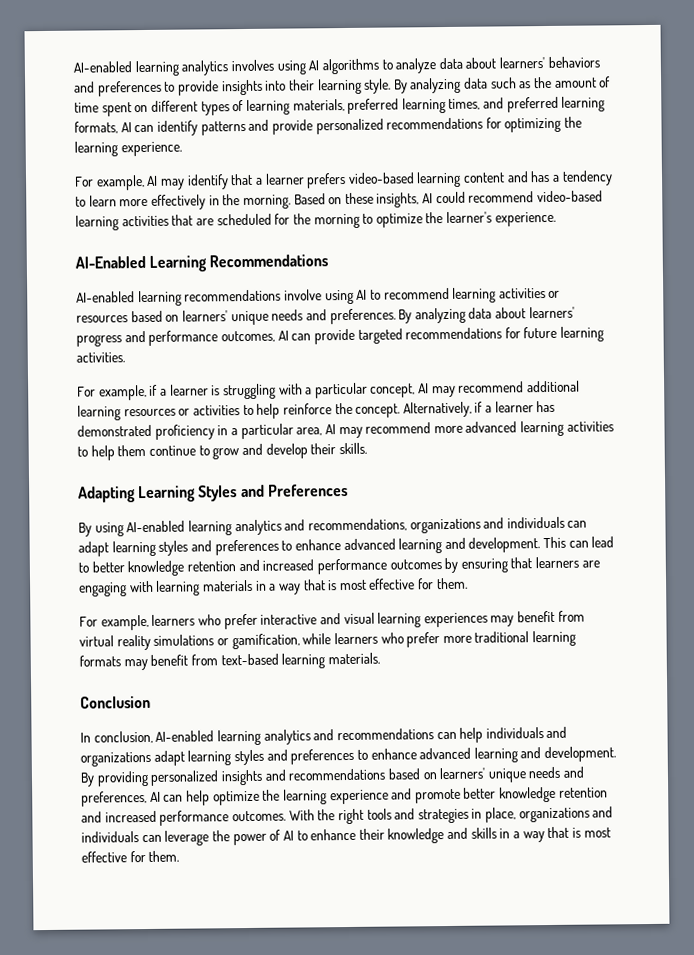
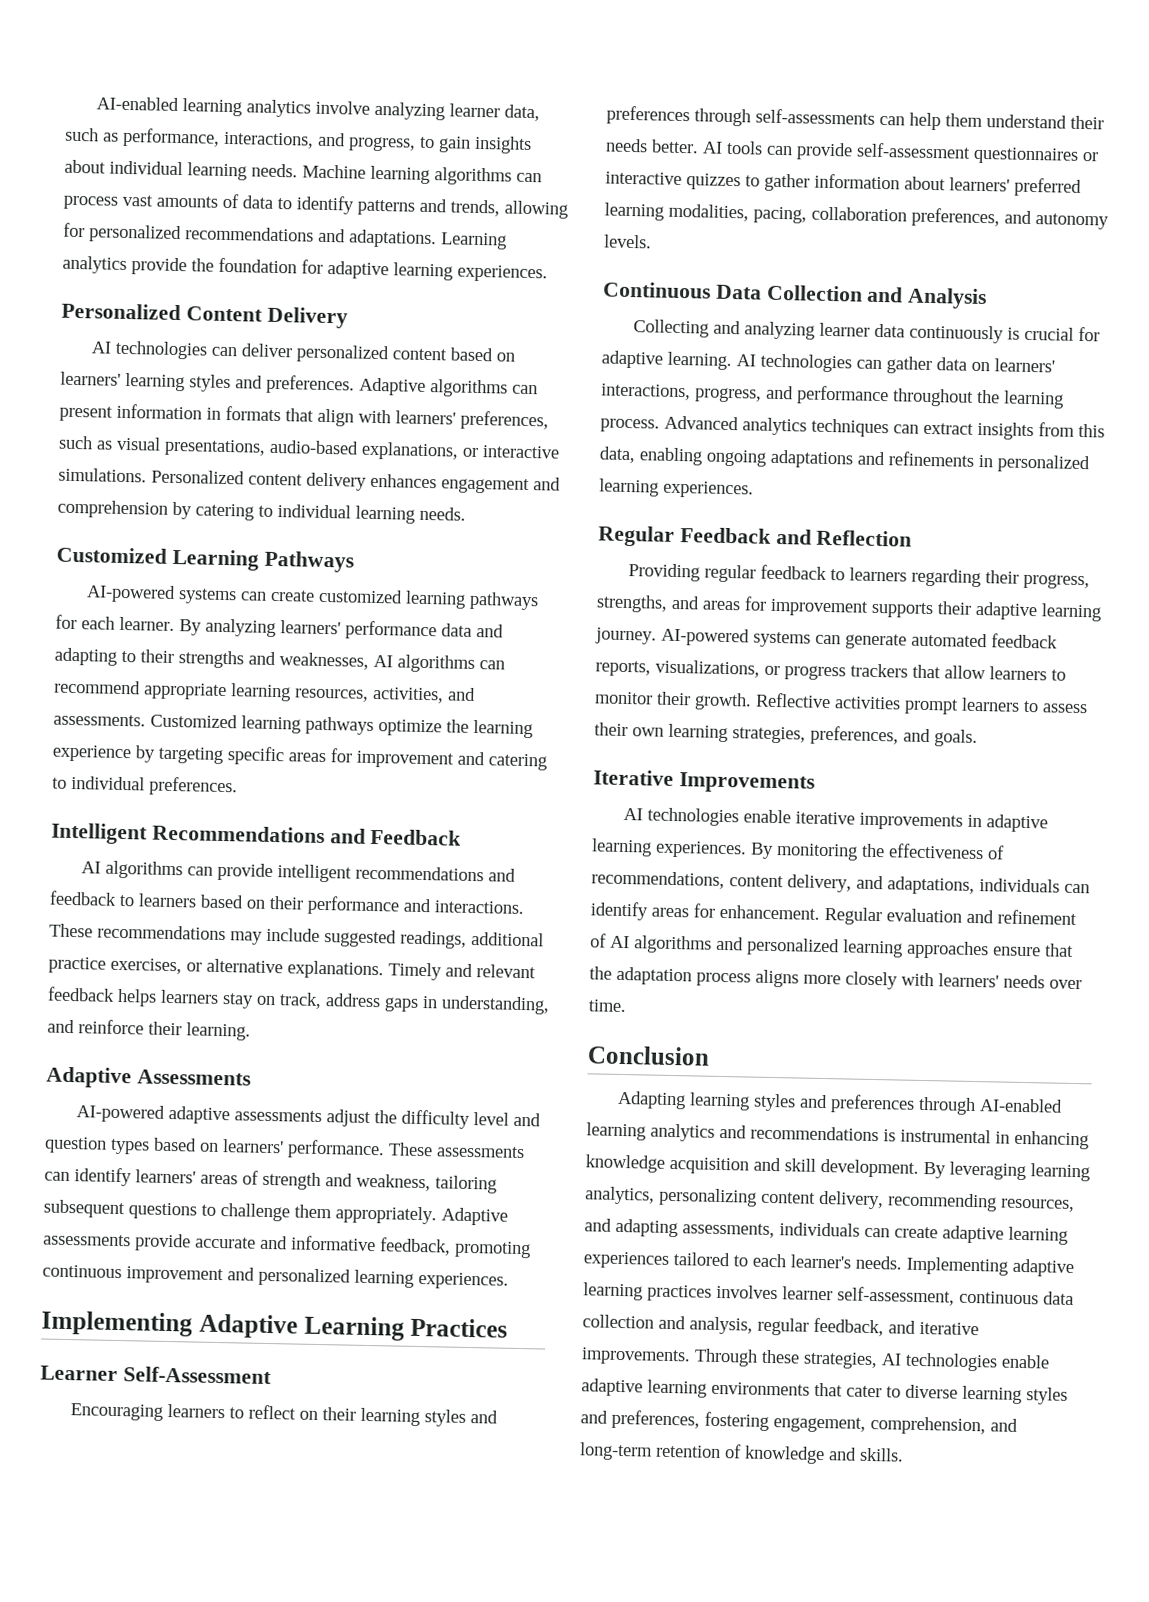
- AI-enabled learning analytics involves using AI algorithms to analyze data about learners' behaviors and preferences to provide insights into their learning style. By analyzing data such as the amount of time spent on different types of learning materials, preferred learning times, and preferred learning formats, AI can identify patterns and provide personalized recommendations for optimizing the learning experience.
- For example, AI may identify that a learner prefers video-based learning content and has a tendency to learn more effectively in the morning. Based on these insights, AI could recommend video-based learning activities that are scheduled for the morning to optimize the learner's experience.
- AI-Enabled Learning Recommendations
- AI-enabled learning recommendations involve using AI to recommend learning activities or resources based on learners' unique needs and preferences. By analyzing data about learners' progress and performance outcomes, AI can provide targeted recommendations for future learning activities.
- For example, if a learner is struggling with a particular concept, AI may recommend additional learning resources or activities to help reinforce the concept. Alternatively, if a learner has demonstrated proficiency in a particular area, AI may recommend more advanced learning activities to help them continue to grow and develop their skills.
- Adapting Learning Styles and Preferences
- By using AI-enabled learning analytics and recommendations, organizations and individuals can adapt learning styles and preferences to enhance advanced learning and development. This can lead to better knowledge retention and increased performance outcomes by ensuring that learners are engaging with learning materials in a way that is most effective for them.
- For example, learners who prefer interactive and visual learning experiences may benefit from virtual reality simulations or gamification, while learners who prefer more traditional learning formats may benefit from text-based learning materials.
+ AI-enabled learning analytics involve analyzing learner data, such as performance, interactions, and progress, to gain insights about individual learning needs. Machine learning algorithms can process vast amounts of data to identify patterns and trends, allowing for personalized recommendations and adaptations. Learning analytics provide the foundation for adaptive learning experiences.
+ Personalized Content Delivery
+ AI technologies can deliver personalized content based on learners' learning styles and preferences. Adaptive algorithms can present information in formats that align with learners' preferences, such as visual presentations, audio-based explanations, or interactive simulations. Personalized content delivery enhances engagement and comprehension by catering to individual learning needs.
+ Customized Learning Pathways
+ AI-powered systems can create customized learning pathways for each learner. By analyzing learners' performance data and adapting to their strengths and weaknesses, AI algorithms can recommend appropriate learning resources, activities, and assessments. Customized learning pathways optimize the learning experience by targeting specific areas for improvement and catering to individual preferences.
+ Intelligent Recommendations and Feedback
+ AI algorithms can provide intelligent recommendations and feedback to learners based on their performance and interactions. These recommendations may include suggested readings, additional practice exercises, or alternative explanations. Timely and relevant feedback helps learners stay on track, address gaps in understanding, and reinforce their learning.
+ Adaptive Assessments
+ AI-powered adaptive assessments adjust the difficulty level and question types based on learners' performance. These assessments can identify learners' areas of strength and weakness, tailoring subsequent questions to challenge them appropriately. Adaptive assessments provide accurate and informative feedback, promoting continuous improvement and personalized learning experiences.
+ Implementing Adaptive Learning Practices
+ Learner Self-Assessment
+ Encouraging learners to reflect on their learning styles and preferences through self-assessments can help them understand their needs better. AI tools can provide self-assessment questionnaires or interactive quizzes to gather information about learners' preferred learning modalities, pacing, collaboration preferences, and autonomy levels.
+ Continuous Data Collection and Analysis
+ Collecting and analyzing learner data continuously is crucial for adaptive learning. AI technologies can gather data on learners' interactions, progress, and performance throughout the learning process. Advanced analytics techniques can extract insights from this data, enabling ongoing adaptations and refinements in personalized learning experiences.
+ Regular Feedback and Reflection
+ Providing regular feedback to learners regarding their progress, strengths, and areas for improvement supports their adaptive learning journey. AI-powered systems can generate automated feedback reports, visualizations, or progress trackers that allow learners to monitor their growth. Reflective activities prompt learners to assess their own learning strategies, preferences, and goals.
+ Iterative Improvements
+ AI technologies enable iterative improvements in adaptive learning experiences. By monitoring the effectiveness of recommendations, content delivery, and adaptations, individuals can identify areas for enhancement. Regular evaluation and refinement of AI algorithms and personalized learning approaches ensure that the adaptation process aligns more closely with learners' needs over time.
  Conclusion
- In conclusion, AI-enabled learning analytics and recommendations can help individuals and organizations adapt learning styles and preferences to enhance advanced learning and development. By providing personalized insights and recommendations based on learners' unique needs and preferences, AI can help optimize the learning experience and promote better knowledge retention and increased performance outcomes. With the right tools and strategies in place, organizations and individuals can leverage the power of AI to enhance their knowledge and skills in a way that is most effective for them.
+ Adapting learning styles and preferences through AI-enabled learning analytics and recommendations is instrumental in enhancing knowledge acquisition and skill development. By leveraging learning analytics, personalizing content delivery, recommending resources, and adapting assessments, individuals can create adaptive learning experiences tailored to each learner's needs. Implementing adaptive learning practices involves learner self-assessment, continuous data collection and analysis, regular feedback, and iterative improvements. Through these strategies, AI technologies enable adaptive learning environments that cater to diverse learning styles and preferences, fostering engagement, comprehension, and long-term retention of knowledge and skills.

